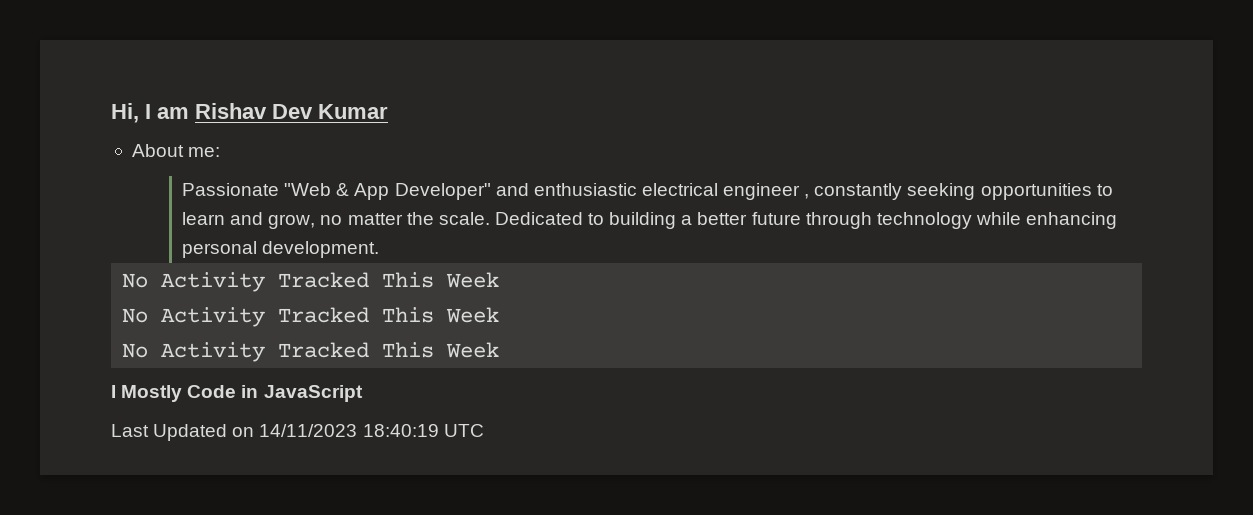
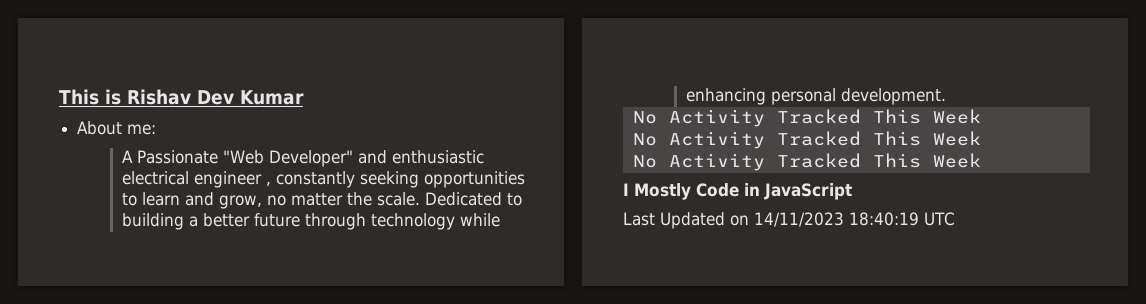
- Hi, I am Rishav Dev Kumar
+ This is Rishav Dev Kumar
- Passionate "Web & App Developer" and enthusiastic electrical engineer , constantly seeking opportunities to learn and grow, no matter the scale.
+ A Passionate "Web Developer" and enthusiastic electrical engineer , constantly seeking opportunities to learn and grow, no matter the scale.

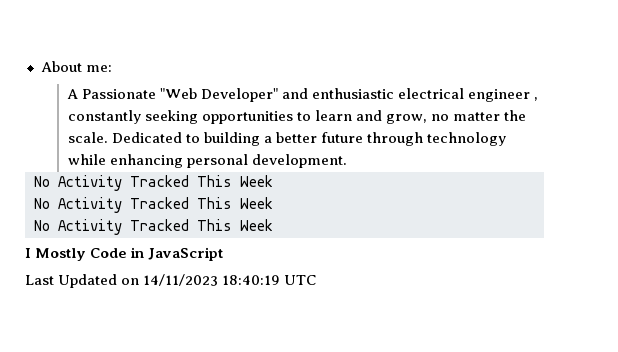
- This is Rishav Dev Kumar

